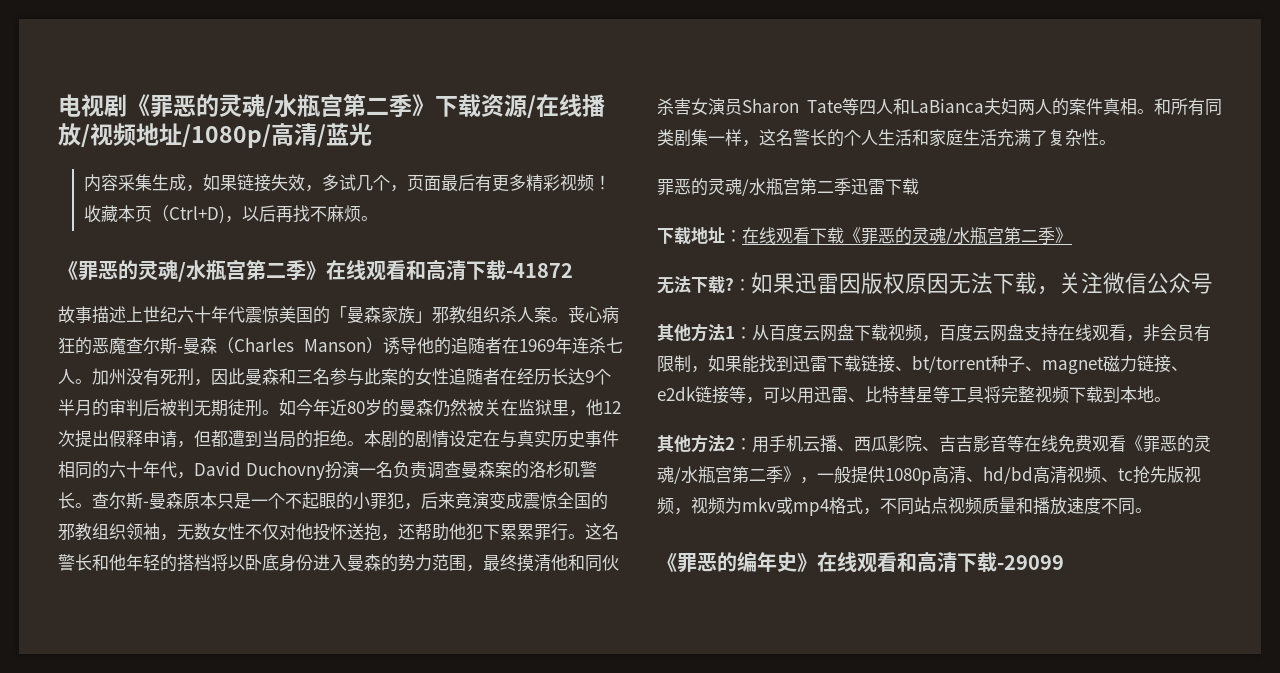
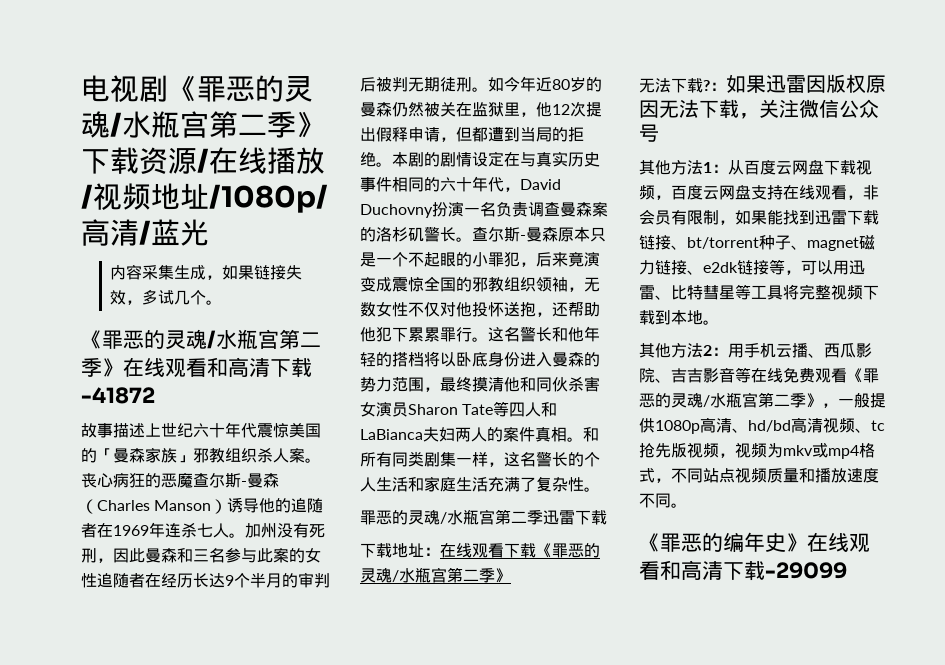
- 内容采集生成，如果链接失效，多试几个，页面最后有更多精彩视频！收藏本页（Ctrl+D)，以后再找不麻烦。
+ 内容采集生成，如果链接失效，多试几个。

